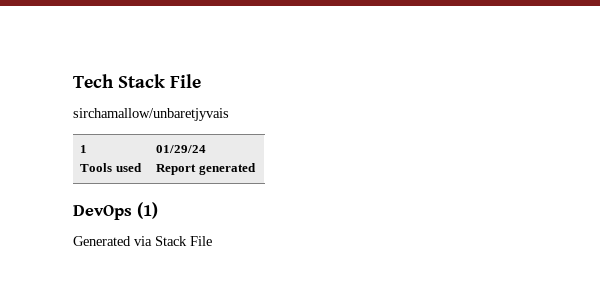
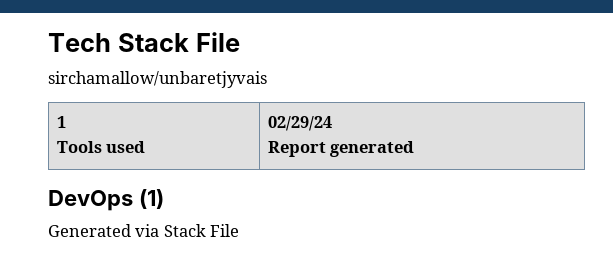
  sirchamallow/unbaretjyvais
  1
- Tools used | 01/29/24
+ Tools used | 02/29/24

